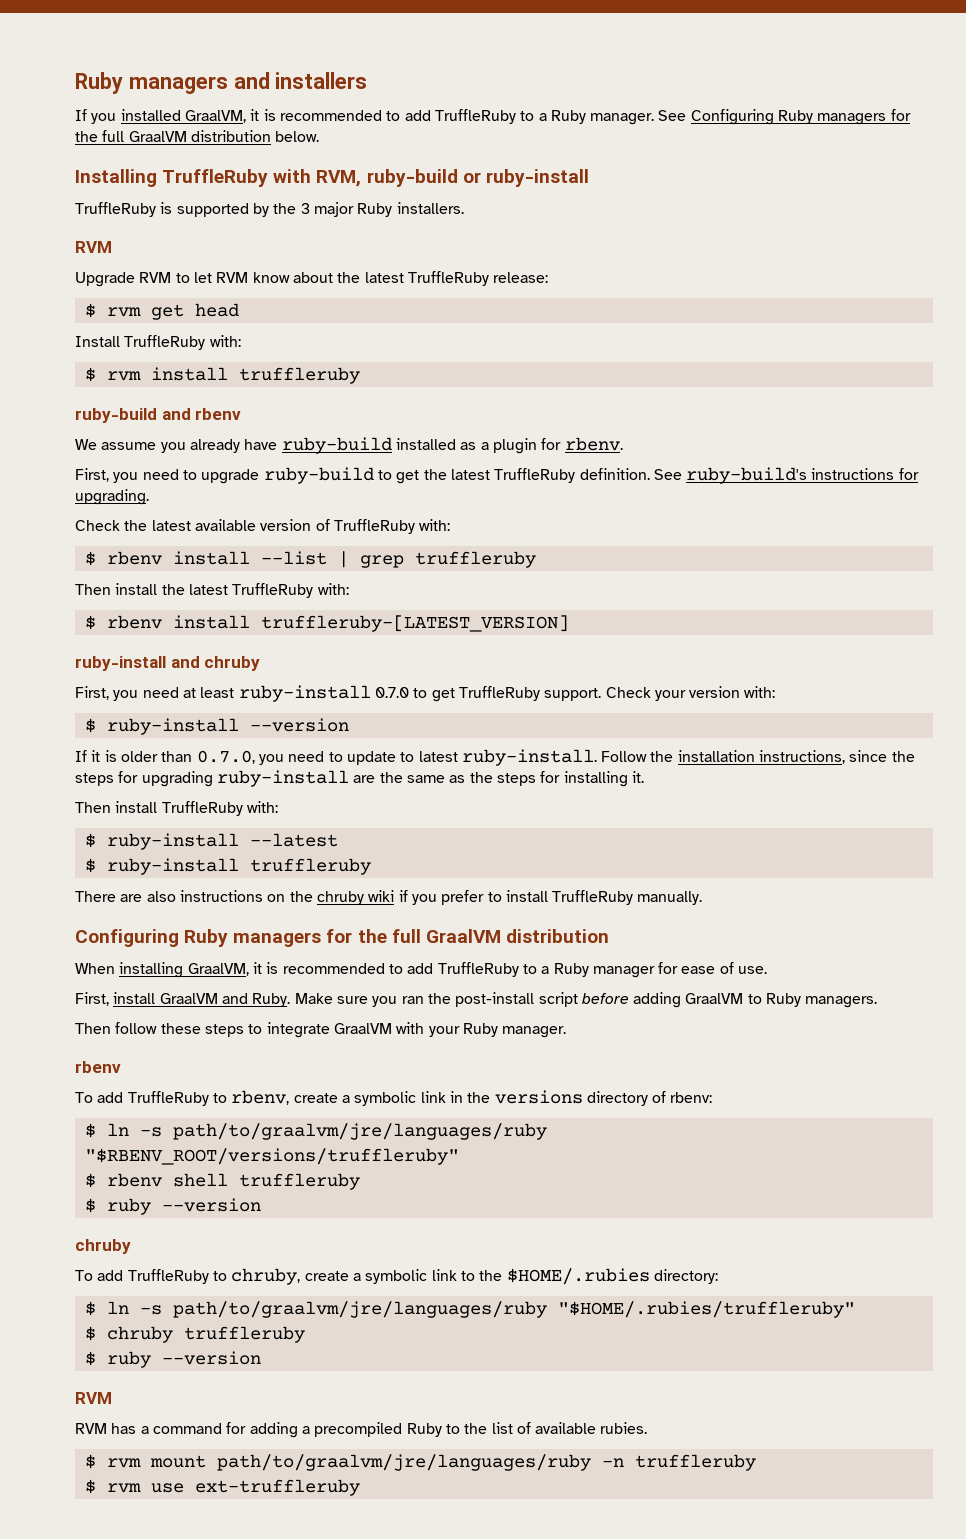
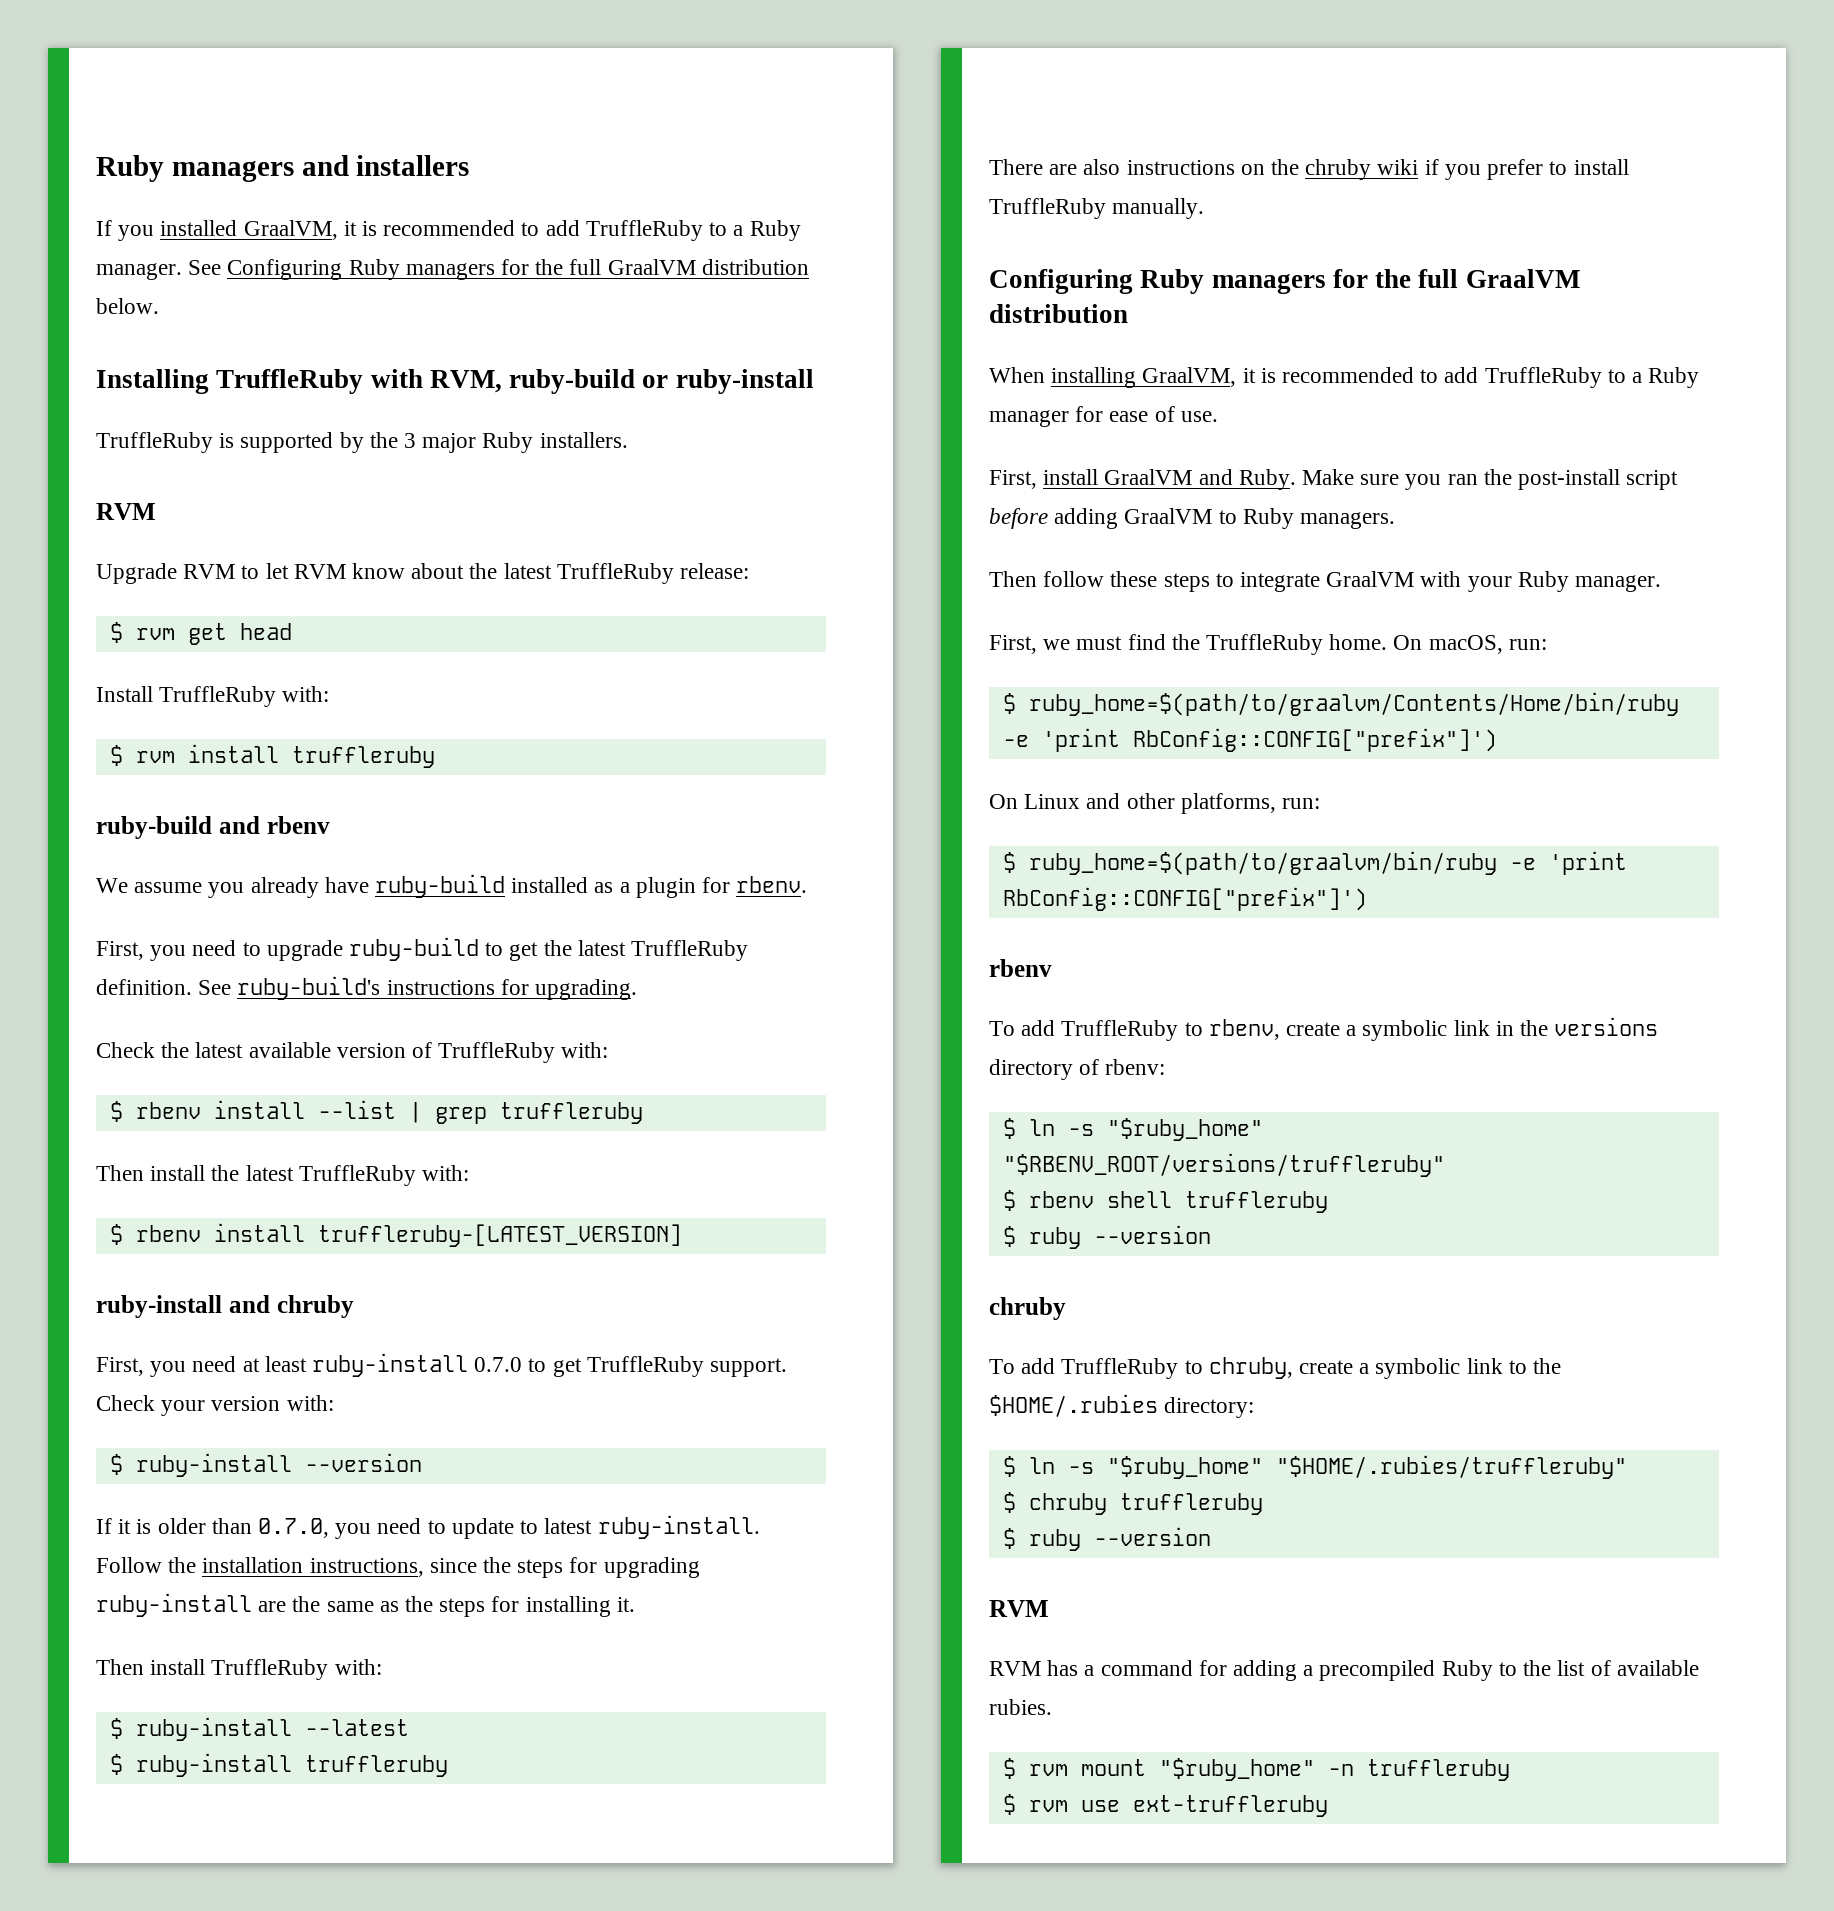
+ First, we must find the TruffleRuby home. On macOS, run:
+ $ ruby_home=$(path/to/graalvm/Contents/Home/bin/ruby -e 'print RbConfig::CONFIG["prefix"]')
+ On Linux and other platforms, run:
+ $ ruby_home=$(path/to/graalvm/bin/ruby -e 'print RbConfig::CONFIG["prefix"]')
- $ ln -s path/to/graalvm/jre/languages/ruby "$RBENV_ROOT/versions/truffleruby"
+ $ ln -s "$ruby_home" "$RBENV_ROOT/versions/truffleruby"
- $ ln -s path/to/graalvm/jre/languages/ruby "$HOME/.rubies/truffleruby"
+ $ ln -s "$ruby_home" "$HOME/.rubies/truffleruby"
- $ rvm mount path/to/graalvm/jre/languages/ruby -n truffleruby
+ $ rvm mount "$ruby_home" -n truffleruby

